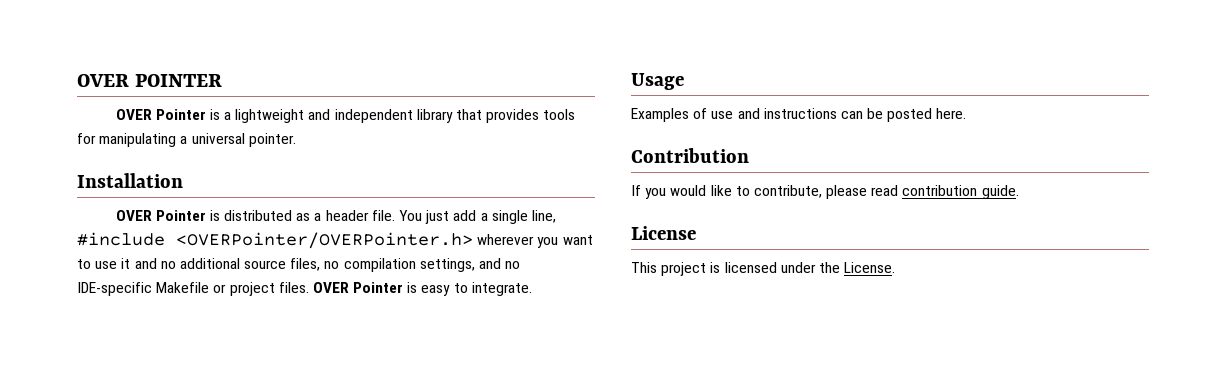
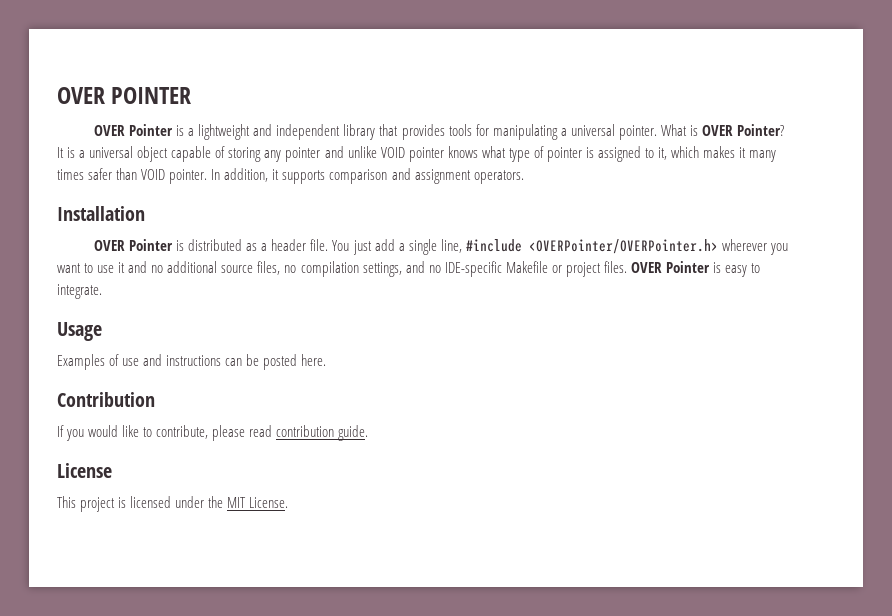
+ What is OVER Pointer? It is a universal object capable of storing any pointer and unlike VOID pointer knows what type of pointer is assigned to it, which makes it many times safer than VOID pointer. In addition, it supports comparison and assignment operators.
- This project is licensed under the License.
+ This project is licensed under the MIT License.

